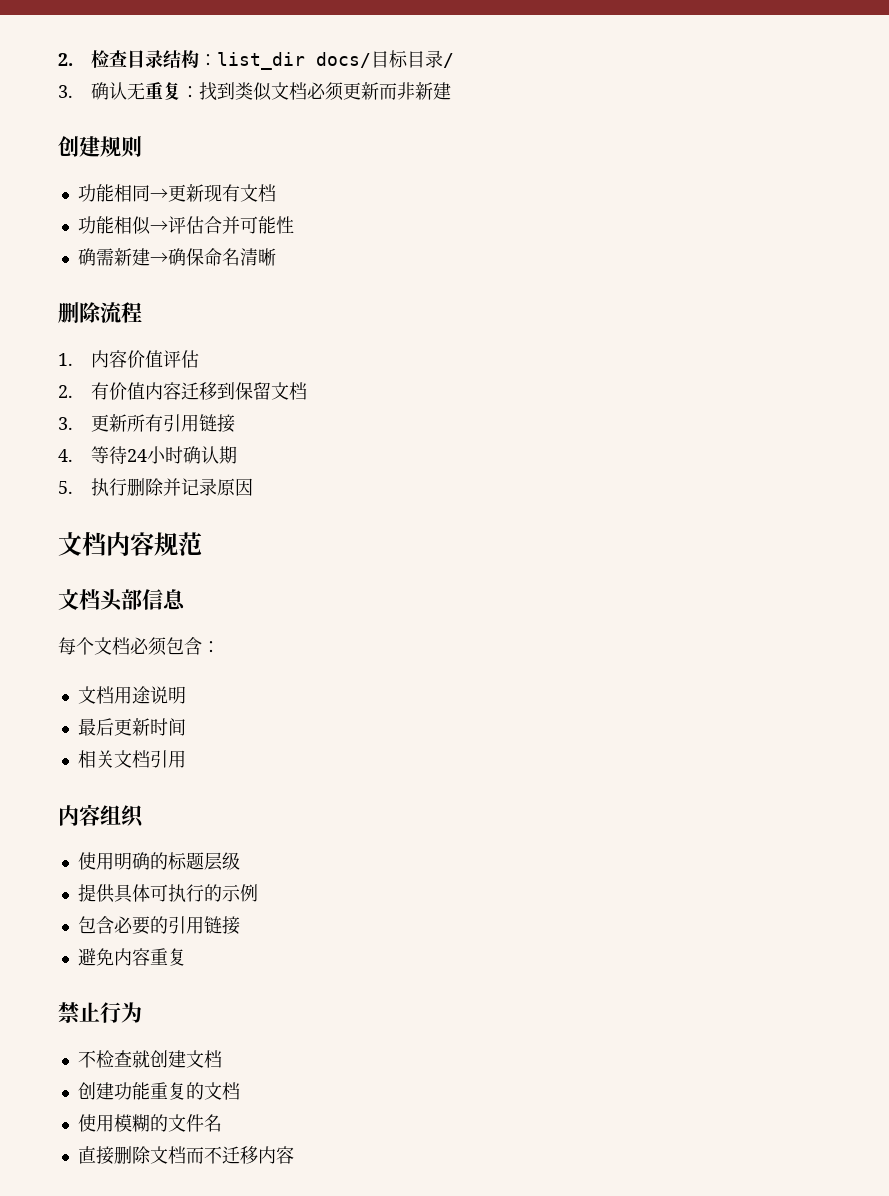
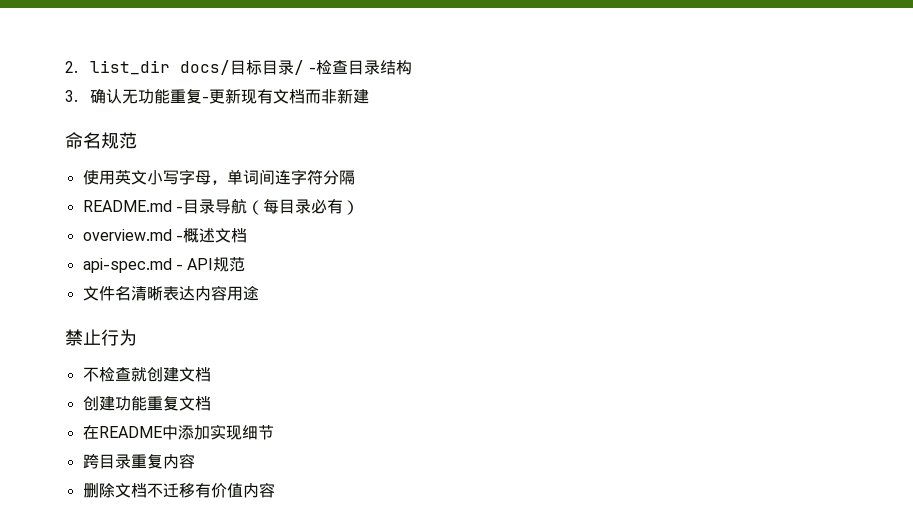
- 2.检查目录结构：list_dir docs/目标目录/
+ 2. list_dir docs/目标目录/ -检查目录结构
- 3.确认无重复：找到类似文档必须更新而非新建
- 创建规则
- 功能相同→更新现有文档
- 功能相似→评估合并可能性
- 确需新建→确保命名清晰
- 删除流程
- 1.内容价值评估
- 2.有价值内容迁移到保留文档
- 3.更新所有引用链接
- 4.等待24小时确认期
- 5.执行删除并记录原因
- 文档内容规范
- 文档头部信息
- 每个文档必须包含：
- 文档用途说明
- 最后更新时间
- 相关文档引用
- 内容组织
- 使用明确的标题层级
- 提供具体可执行的示例
- 包含必要的引用链接
- 避免内容重复
+ 3.确认无功能重复-更新现有文档而非新建
+ 命名规范
+ 使用英文小写字母，单词间连字符分隔
+ README.md -目录导航（每目录必有）
+ overview.md -概述文档
+ api-spec.md - API规范
+ 文件名清晰表达内容用途
- 创建功能重复的文档
- 使用模糊的文件名
- 直接删除文档而不迁移内容
+ 创建功能重复文档
+ 在README中添加实现细节
+ 跨目录重复内容
+ 删除文档不迁移有价值内容

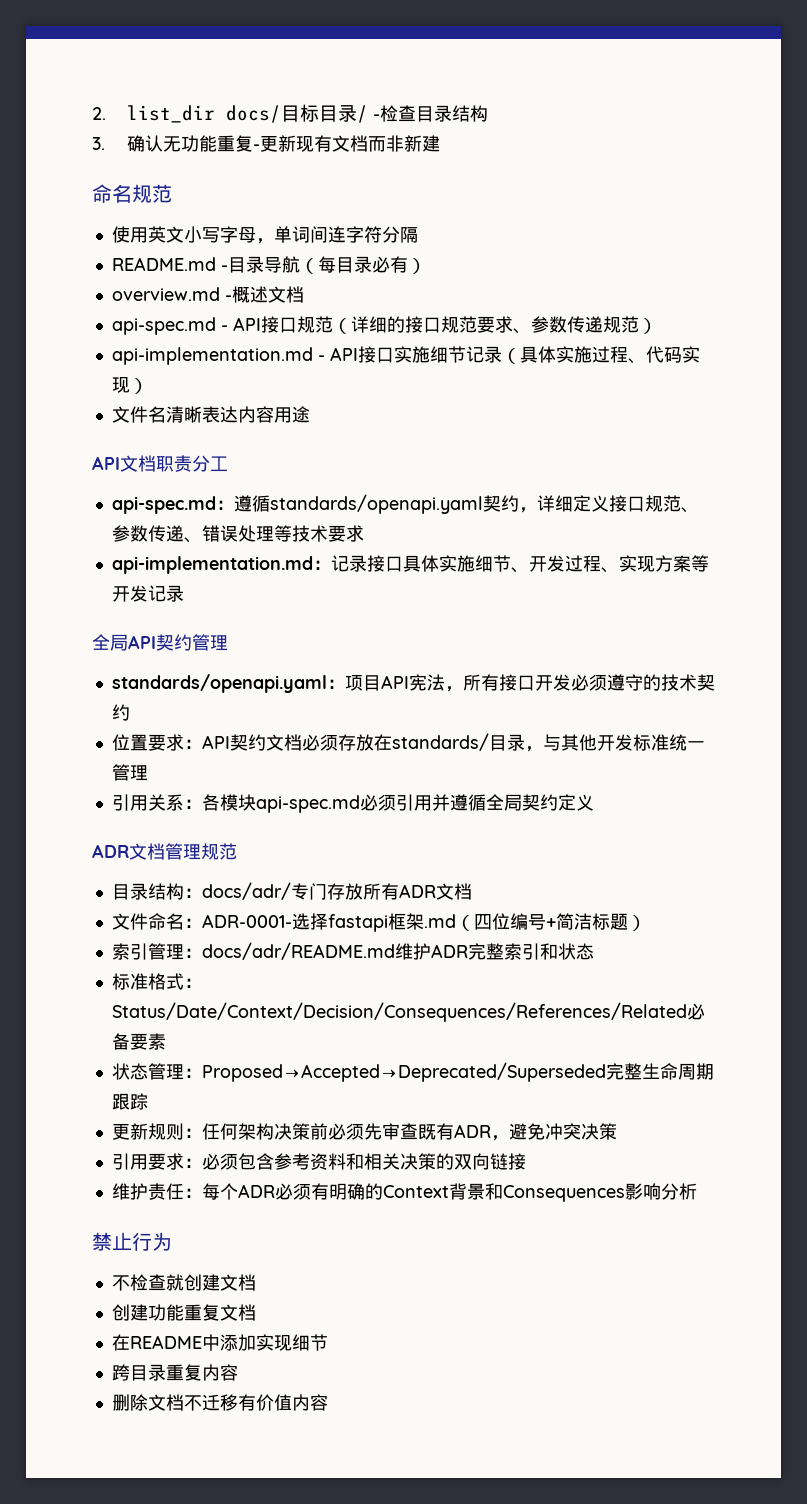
- api-spec.md - API规范
+ api-spec.md - API接口规范（详细的接口规范要求、参数传递规范）
+ api-implementation.md - API接口实施细节记录（具体实施过程、代码实现）
+ API文档职责分工
+ api-spec.md：遵循standards/openapi.yaml契约，详细定义接口规范、参数传递、错误处理等技术要求
+ api-implementation.md：记录接口具体实施细节、开发过程、实现方案等开发记录
+ 全局API契约管理
+ standards/openapi.yaml：项目API宪法，所有接口开发必须遵守的技术契约
+ 位置要求：API契约文档必须存放在standards/目录，与其他开发标准统一管理
+ 引用关系：各模块api-spec.md必须引用并遵循全局契约定义
+ ADR文档管理规范
+ 目录结构：docs/adr/专门存放所有ADR文档
+ 文件命名：ADR-0001-选择fastapi框架.md（四位编号+简洁标题）
+ 索引管理：docs/adr/README.md维护ADR完整索引和状态
+ 标准格式：Status/Date/Context/Decision/Consequences/References/Related必备要素
+ 状态管理：Proposed→Accepted→Deprecated/Superseded完整生命周期跟踪
+ 更新规则：任何架构决策前必须先审查既有ADR，避免冲突决策
+ 引用要求：必须包含参考资料和相关决策的双向链接
+ 维护责任：每个ADR必须有明确的Context背景和Consequences影响分析

